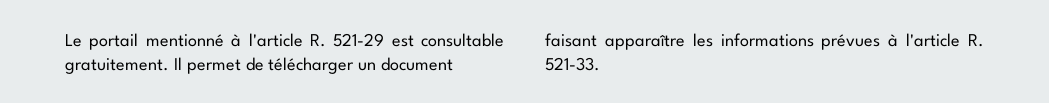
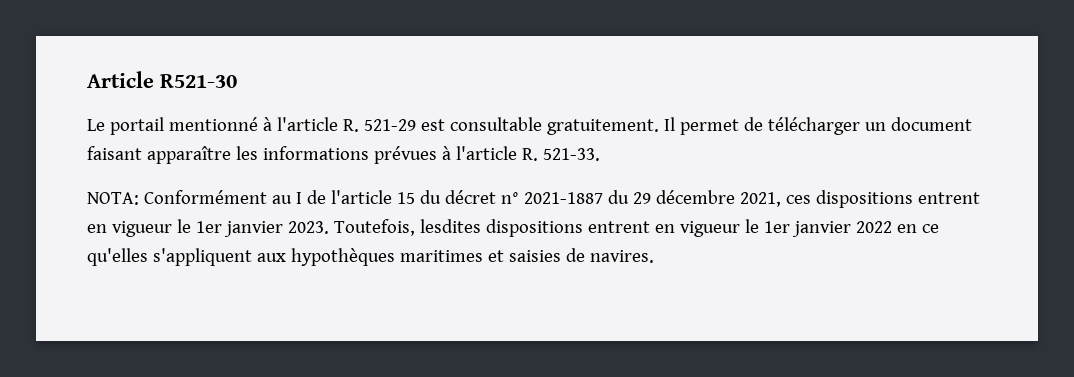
+ Article R521-30
+ NOTA: Conformément au I de l'article 15 du décret n° 2021-1887 du 29 décembre 2021, ces dispositions entrent en vigueur le 1er janvier 2023. Toutefois, lesdites dispositions entrent en vigueur le 1er janvier 2022 en ce qu'elles s'appliquent aux hypothèques maritimes et saisies de navires.

